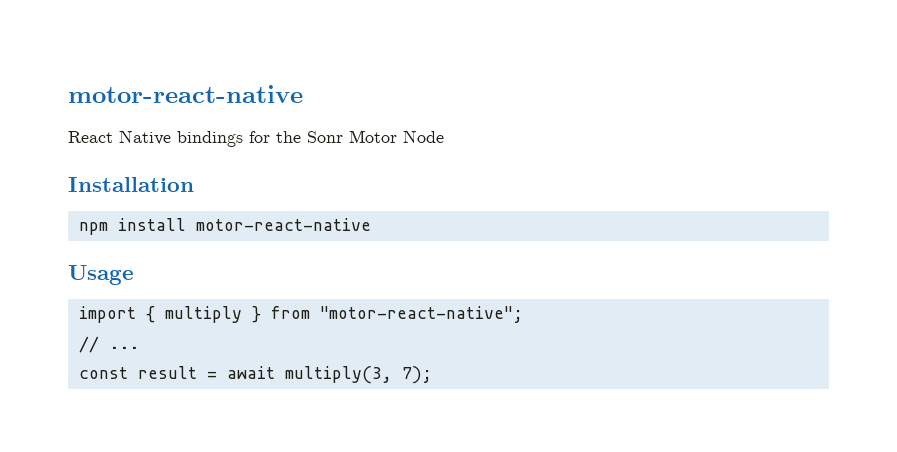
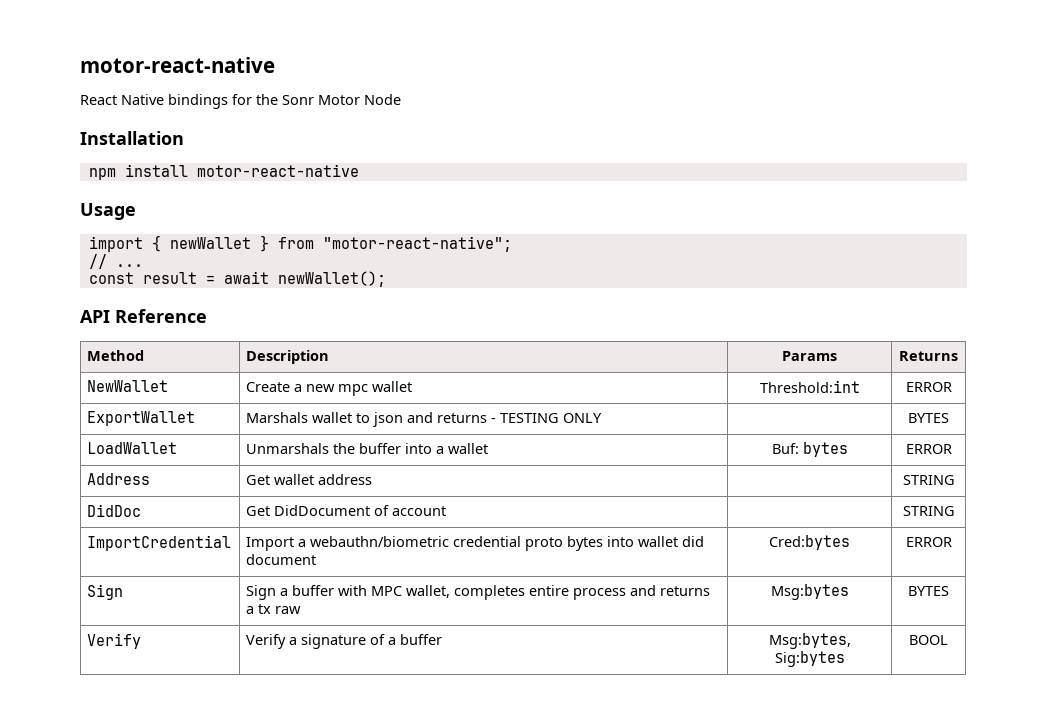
- import { multiply } from "motor-react-native";
+ import { newWallet } from "motor-react-native";
- const result = await multiply(3, 7);
+ const result = await newWallet();
+ API Reference
+ Method | Description | Params | Returns
+ NewWallet | Create a new mpc wallet | Threshold:int | ERROR
+ ExportWallet | Marshals wallet to json and returns - TESTING ONLY | | BYTES
+ LoadWallet | Unmarshals the buffer into a wallet | Buf: bytes | ERROR
+ Address | Get wallet address | | STRING
+ DidDoc | Get DidDocument of account | | STRING
+ ImportCredential | Import a webauthn/biometric credential proto bytes into wallet did document | Cred:bytes | ERROR
+ Sign | Sign a buffer with MPC wallet, completes entire process and returns a tx raw | Msg:bytes | BYTES
+ Verify | Verify a signature of a buffer | Msg:bytes, Sig:bytes | BOOL

